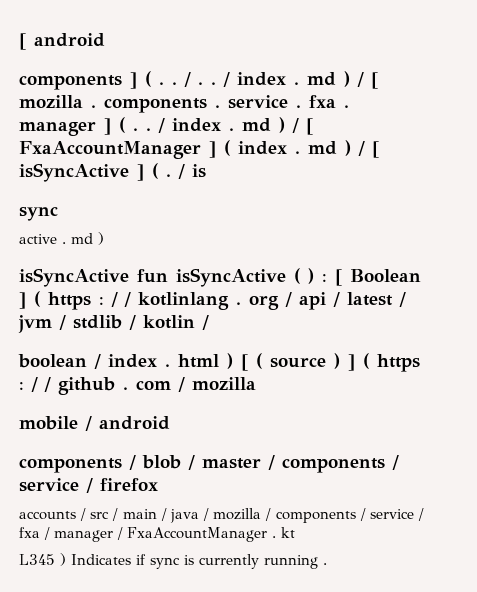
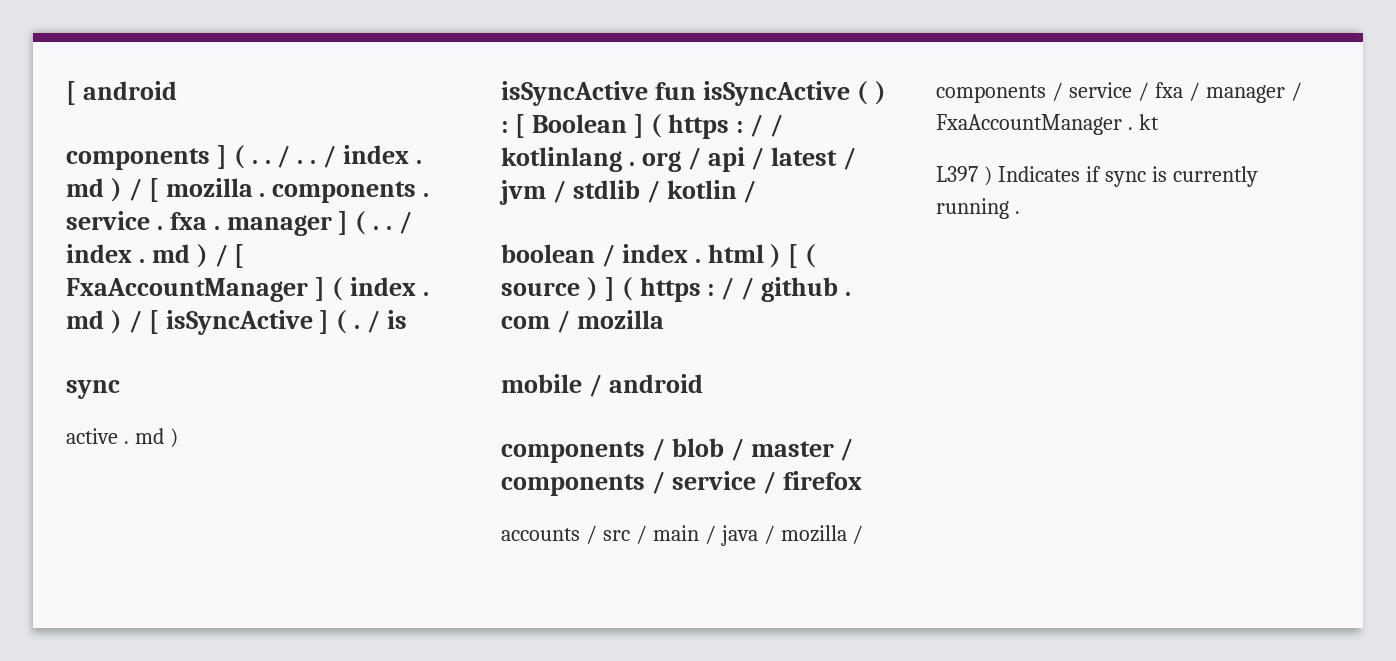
- L345 ) Indicates if sync is currently running .
+ L397 ) Indicates if sync is currently running .

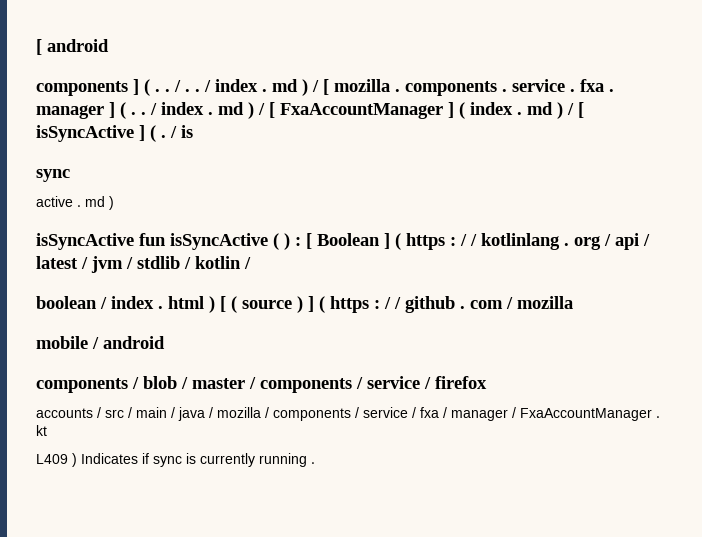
- L397 ) Indicates if sync is currently running .
+ L409 ) Indicates if sync is currently running .

